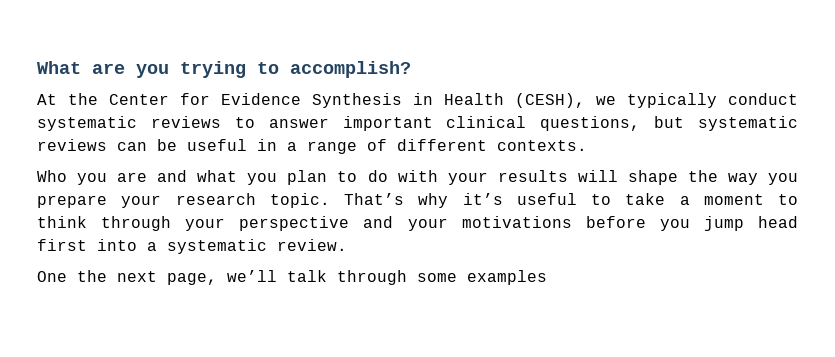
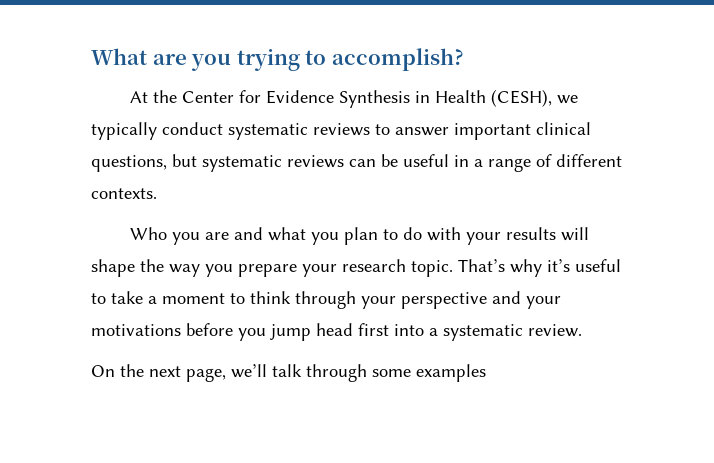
- One the next page, we’ll talk through some examples
+ On the next page, we’ll talk through some examples

